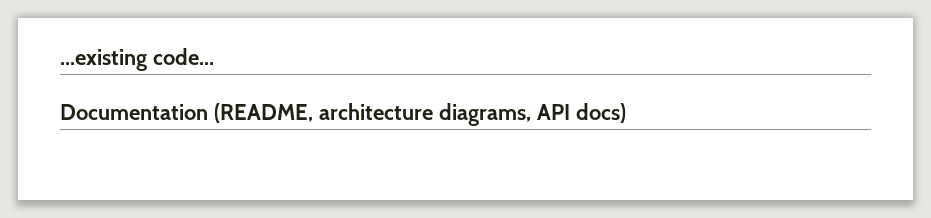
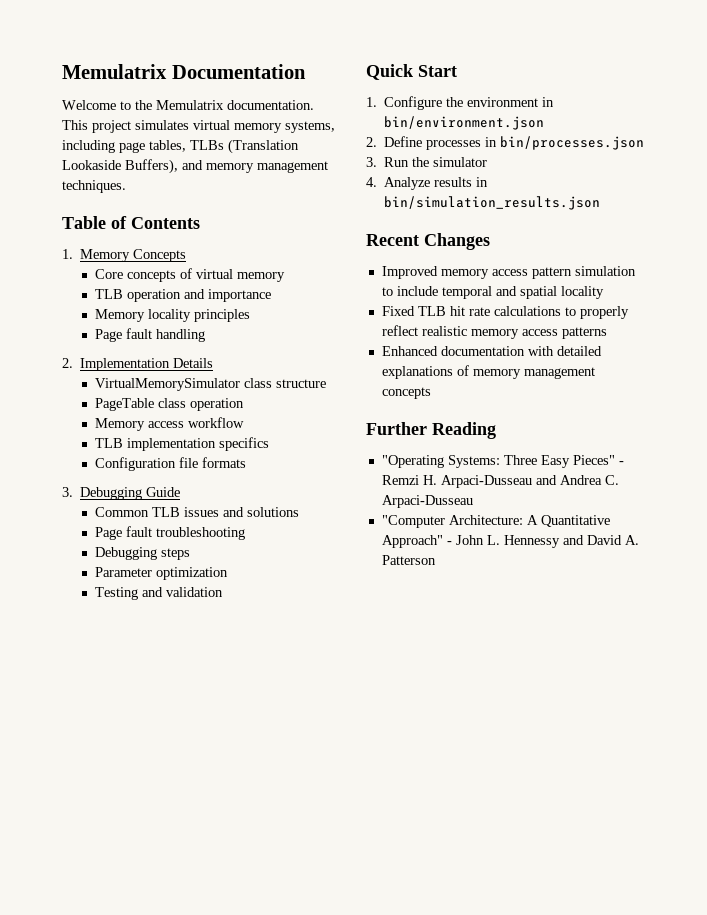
- ...existing code...
- Documentation (README, architecture diagrams, API docs)
+ Memulatrix Documentation
+ Welcome to the Memulatrix documentation. This project simulates virtual memory systems, including page tables, TLBs (Translation Lookaside Buffers), and memory management techniques.
+ Table of Contents
+ 1. Memory Concepts
+ Core concepts of virtual memory
+ TLB operation and importance
+ Memory locality principles
+ Page fault handling
+ 2. Implementation Details
+ VirtualMemorySimulator class structure
+ PageTable class operation
+ Memory access workflow
+ TLB implementation specifics
+ Configuration file formats
+ 3. Debugging Guide
+ Common TLB issues and solutions
+ Page fault troubleshooting
+ Debugging steps
+ Parameter optimization
+ Testing and validation
+ Quick Start
+ 1. Configure the environment in bin/environment.json
+ 2. Define processes in bin/processes.json
+ 3. Run the simulator
+ 4. Analyze results in bin/simulation_results.json
+ Recent Changes
+ Improved memory access pattern simulation to include temporal and spatial locality
+ Fixed TLB hit rate calculations to properly reflect realistic memory access patterns
+ Enhanced documentation with detailed explanations of memory management concepts
+ Further Reading
+ "Operating Systems: Three Easy Pieces" - Remzi H. Arpaci-Dusseau and Andrea C. Arpaci-Dusseau
+ "Computer Architecture: A Quantitative Approach" - John L. Hennessy and David A. Patterson

